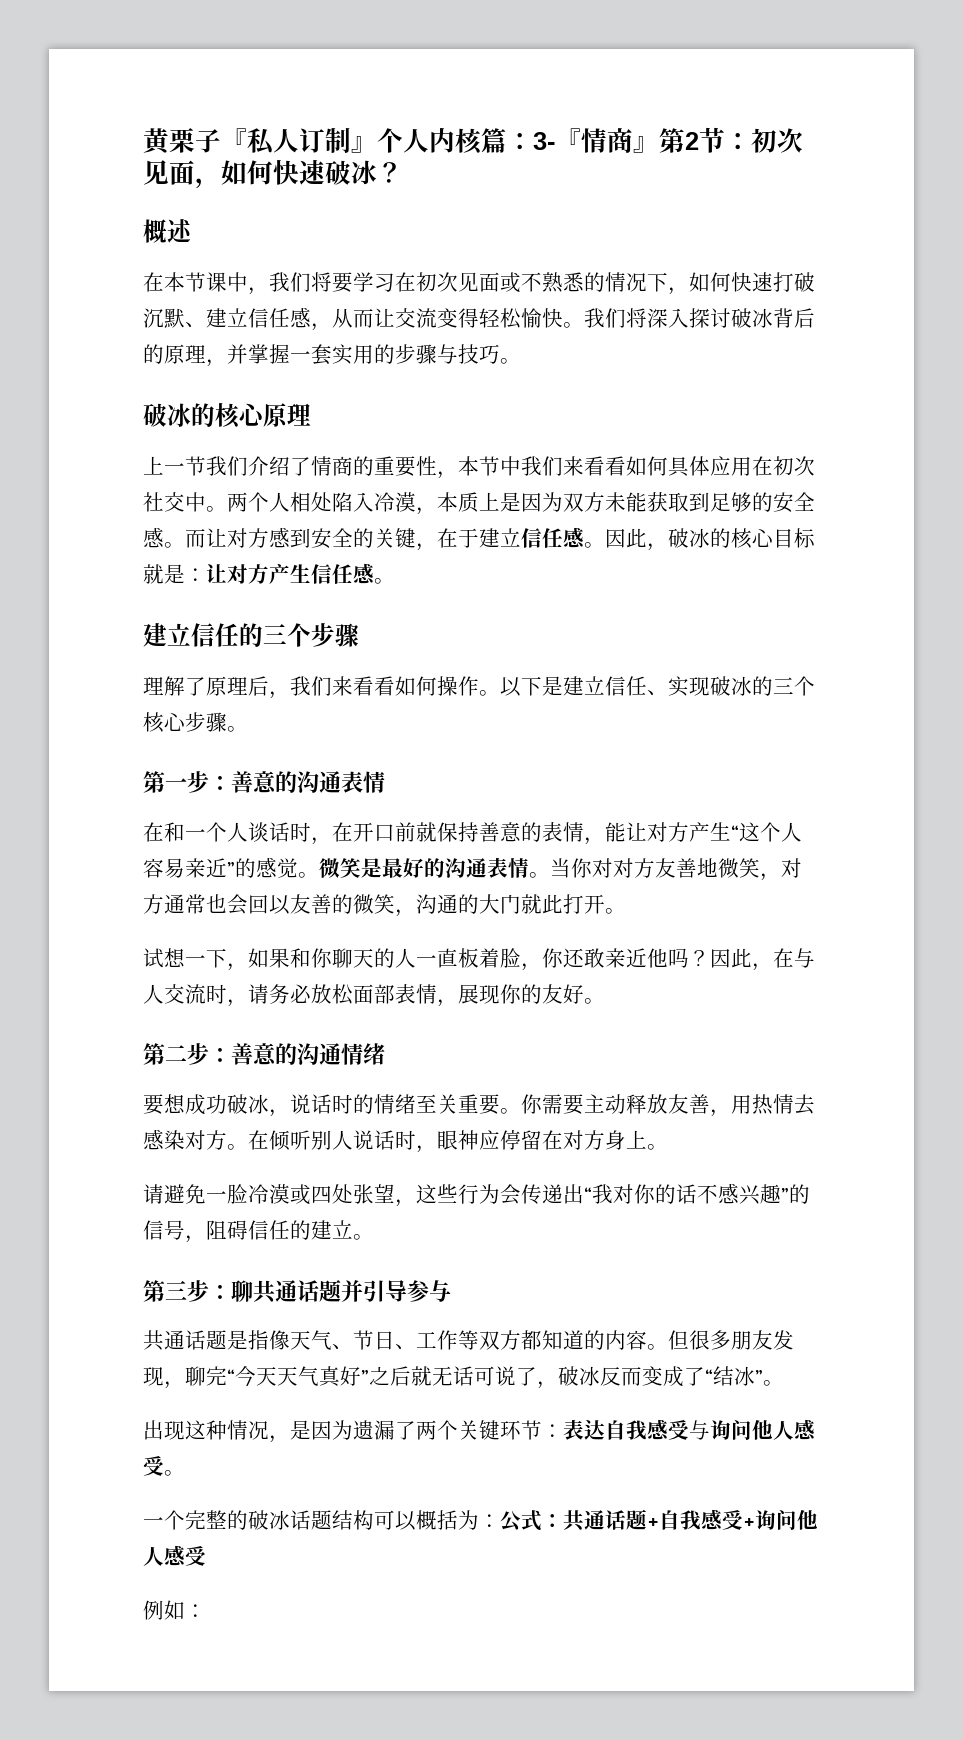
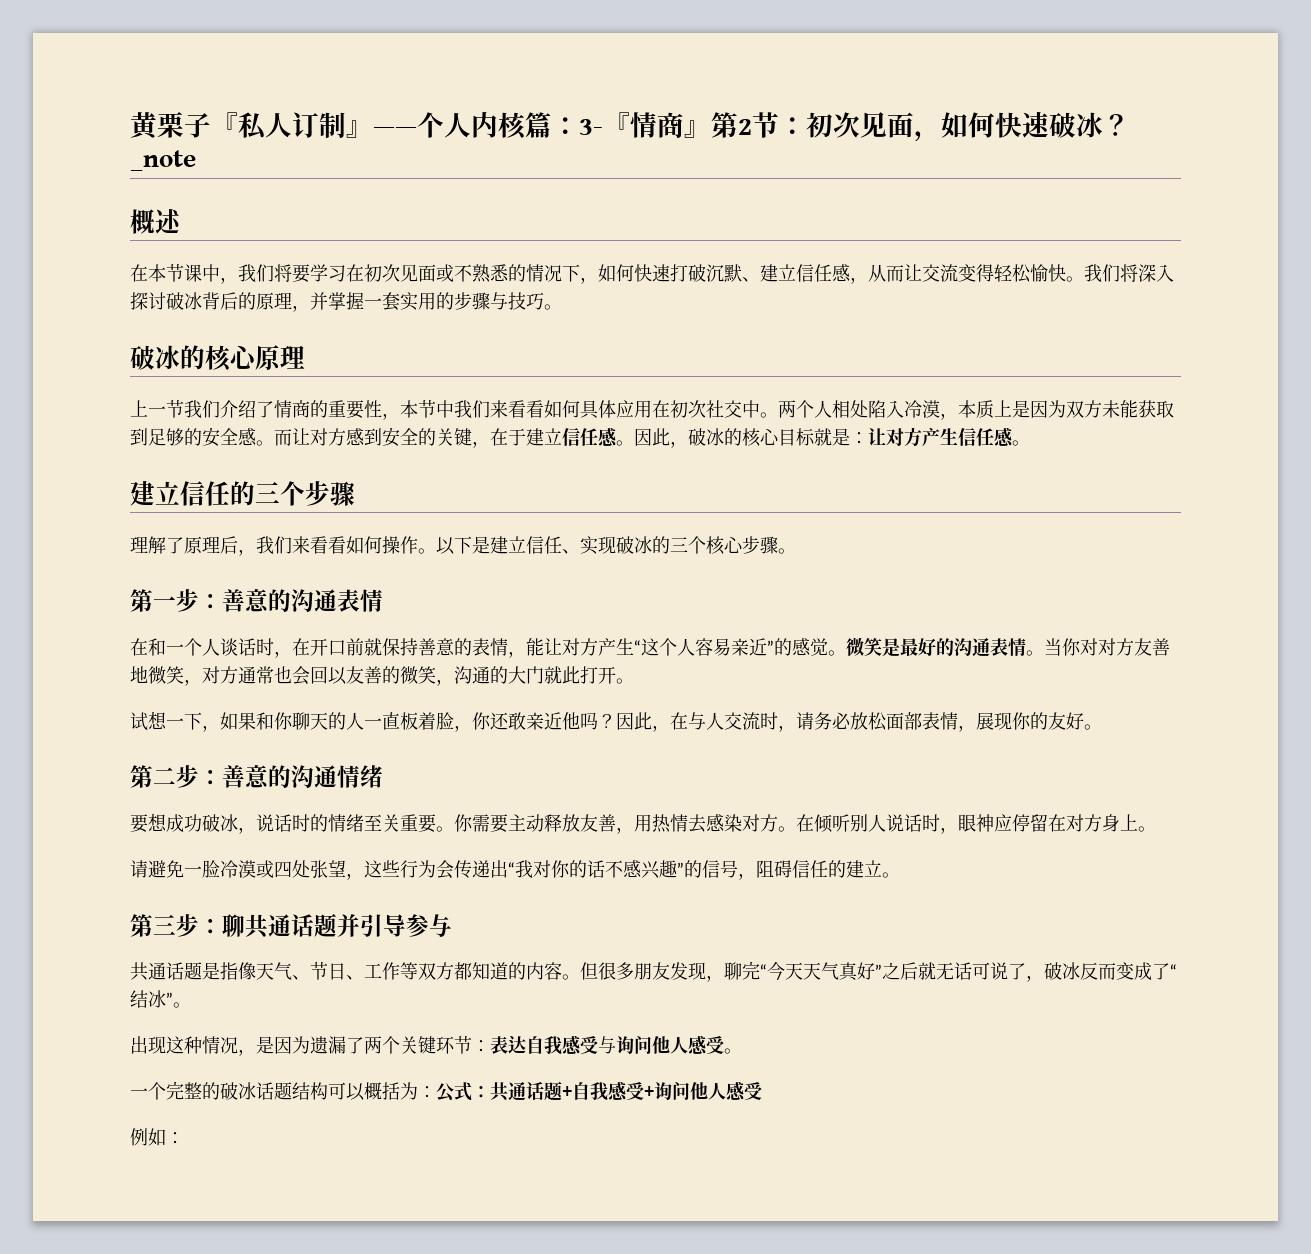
- 黄栗子『私人订制』个人内核篇：3-『情商』第2节：初次见面，如何快速破冰？
+ 黄栗子『私人订制』——个人内核篇：3-『情商』第2节：初次见面，如何快速破冰？_note

